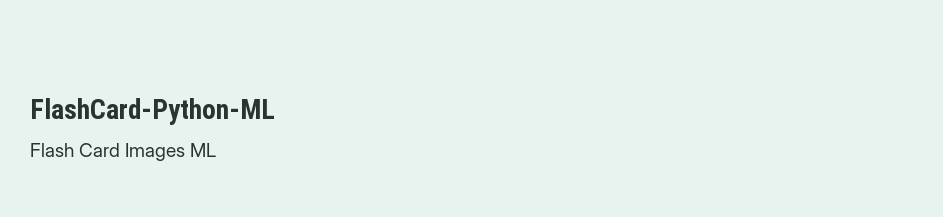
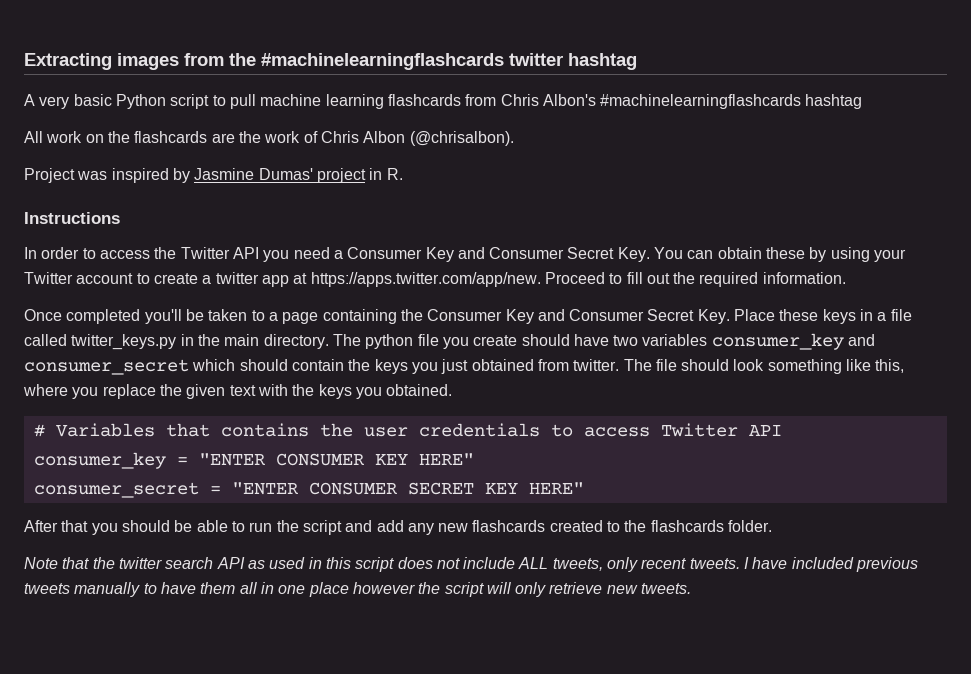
- FlashCard-Python-ML
- Flash Card Images ML
+ Extracting images from the #machinelearningflashcards twitter hashtag
+ A very basic Python script to pull machine learning flashcards from Chris Albon's #machinelearningflashcards hashtag
+ All work on the flashcards are the work of Chris Albon (@chrisalbon).
+ Project was inspired by Jasmine Dumas' project in R.
+ Instructions
+ In order to access the Twitter API you need a Consumer Key and Consumer Secret Key. You can obtain these by using your Twitter account to create a twitter app at https://apps.twitter.com/app/new. Proceed to fill out the required information.
+ Once completed you'll be taken to a page containing the Consumer Key and Consumer Secret Key. Place these keys in a file called twitter_keys.py in the main directory. The python file you create should have two variables consumer_key and consumer_secret which should contain the keys you just obtained from twitter. The file should look something like this, where you replace the given text with the keys you obtained.
+ # Variables that contains the user credentials to access Twitter API
+ consumer_key = "ENTER CONSUMER KEY HERE"
+ consumer_secret = "ENTER CONSUMER SECRET KEY HERE"
+ After that you should be able to run the script and add any new flashcards created to the flashcards folder.
+ Note that the twitter search API as used in this script does not include ALL tweets, only recent tweets. I have included previous tweets manually to have them all in one place however the script will only retrieve new tweets.

